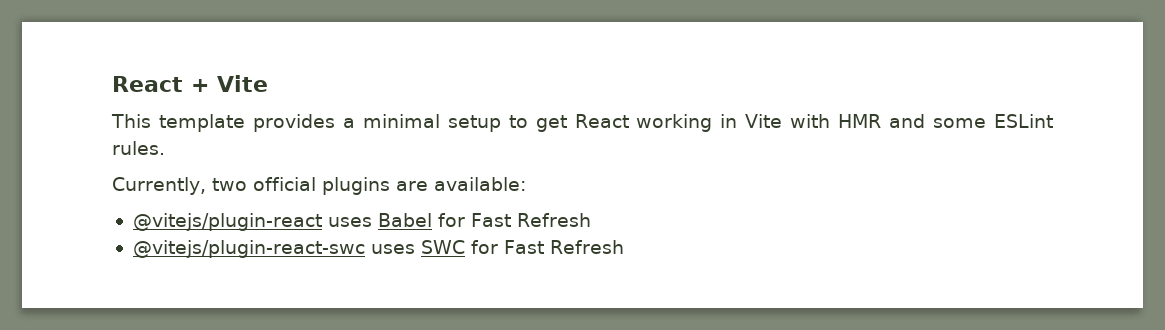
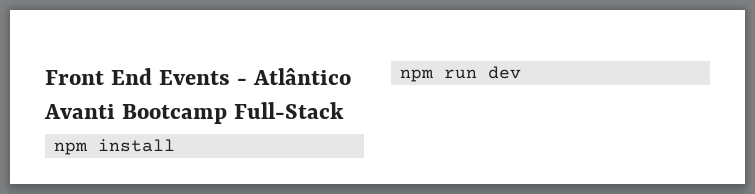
- React + Vite
- This template provides a minimal setup to get React working in Vite with HMR and some ESLint rules.
- Currently, two official plugins are available:
- @vitejs/plugin-react uses Babel for Fast Refresh
- @vitejs/plugin-react-swc uses SWC for Fast Refresh
+ Front End Events - Atlântico Avanti Bootcamp Full-Stack
+ npm install
+ npm run dev

